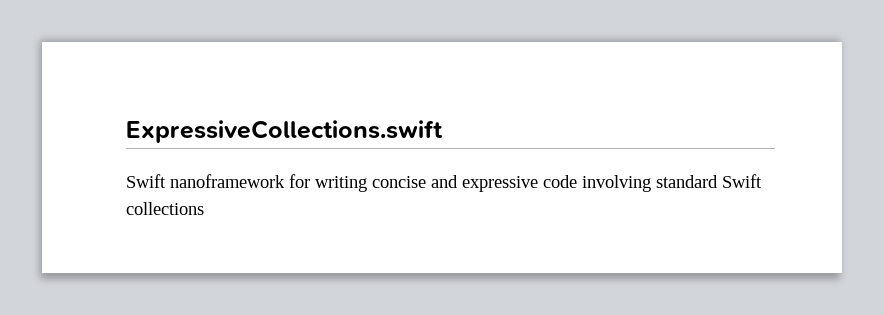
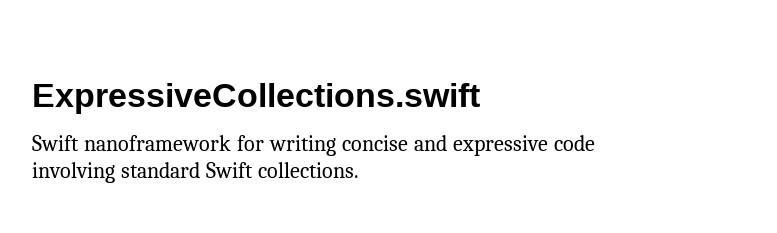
- Swift nanoframework for writing concise and expressive code involving standard Swift collections
+ Swift nanoframework for writing concise and expressive code involving standard Swift collections.

